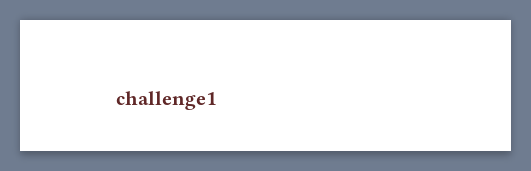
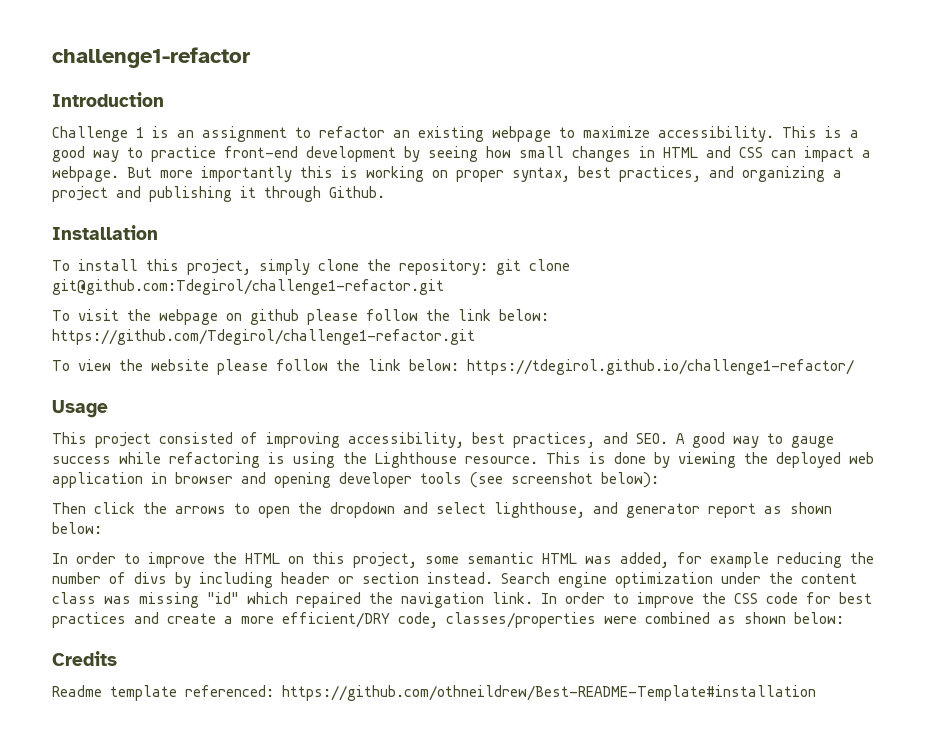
- challenge1
+ challenge1-refactor
+ Introduction
+ Challenge 1 is an assignment to refactor an existing webpage to maximize accessibility. This is a good way to practice front-end development by seeing how small changes in HTML and CSS can impact a webpage. But more importantly this is working on proper syntax, best practices, and organizing a project and publishing it through Github.
+ Installation
+ To install this project, simply clone the repository: git clone git@github.com:Tdegirol/challenge1-refactor.git
+ To visit the webpage on github please follow the link below: https://github.com/Tdegirol/challenge1-refactor.git
+ To view the website please follow the link below: https://tdegirol.github.io/challenge1-refactor/
+ Usage
+ This project consisted of improving accessibility, best practices, and SEO. A good way to gauge success while refactoring is using the Lighthouse resource. This is done by viewing the deployed web application in browser and opening developer tools (see screenshot below):
+ Then click the arrows to open the dropdown and select lighthouse, and generator report as shown below:
+ In order to improve the HTML on this project, some semantic HTML was added, for example reducing the number of divs by including header or section instead. Search engine optimization under the content class was missing "id" which repaired the navigation link. In order to improve the CSS code for best practices and create a more efficient/DRY code, classes/properties were combined as shown below:
+ Credits
+ Readme template referenced: https://github.com/othneildrew/Best-README-Template#installation

